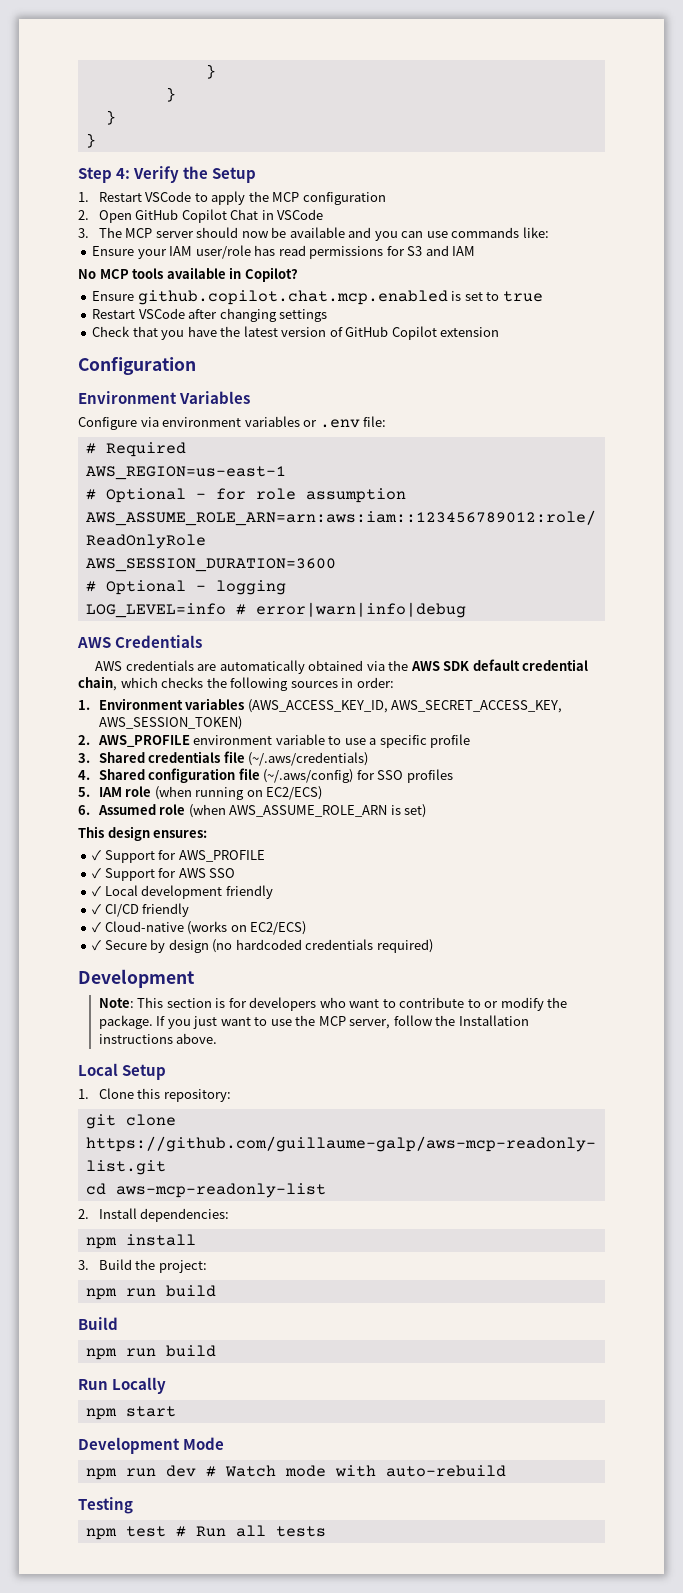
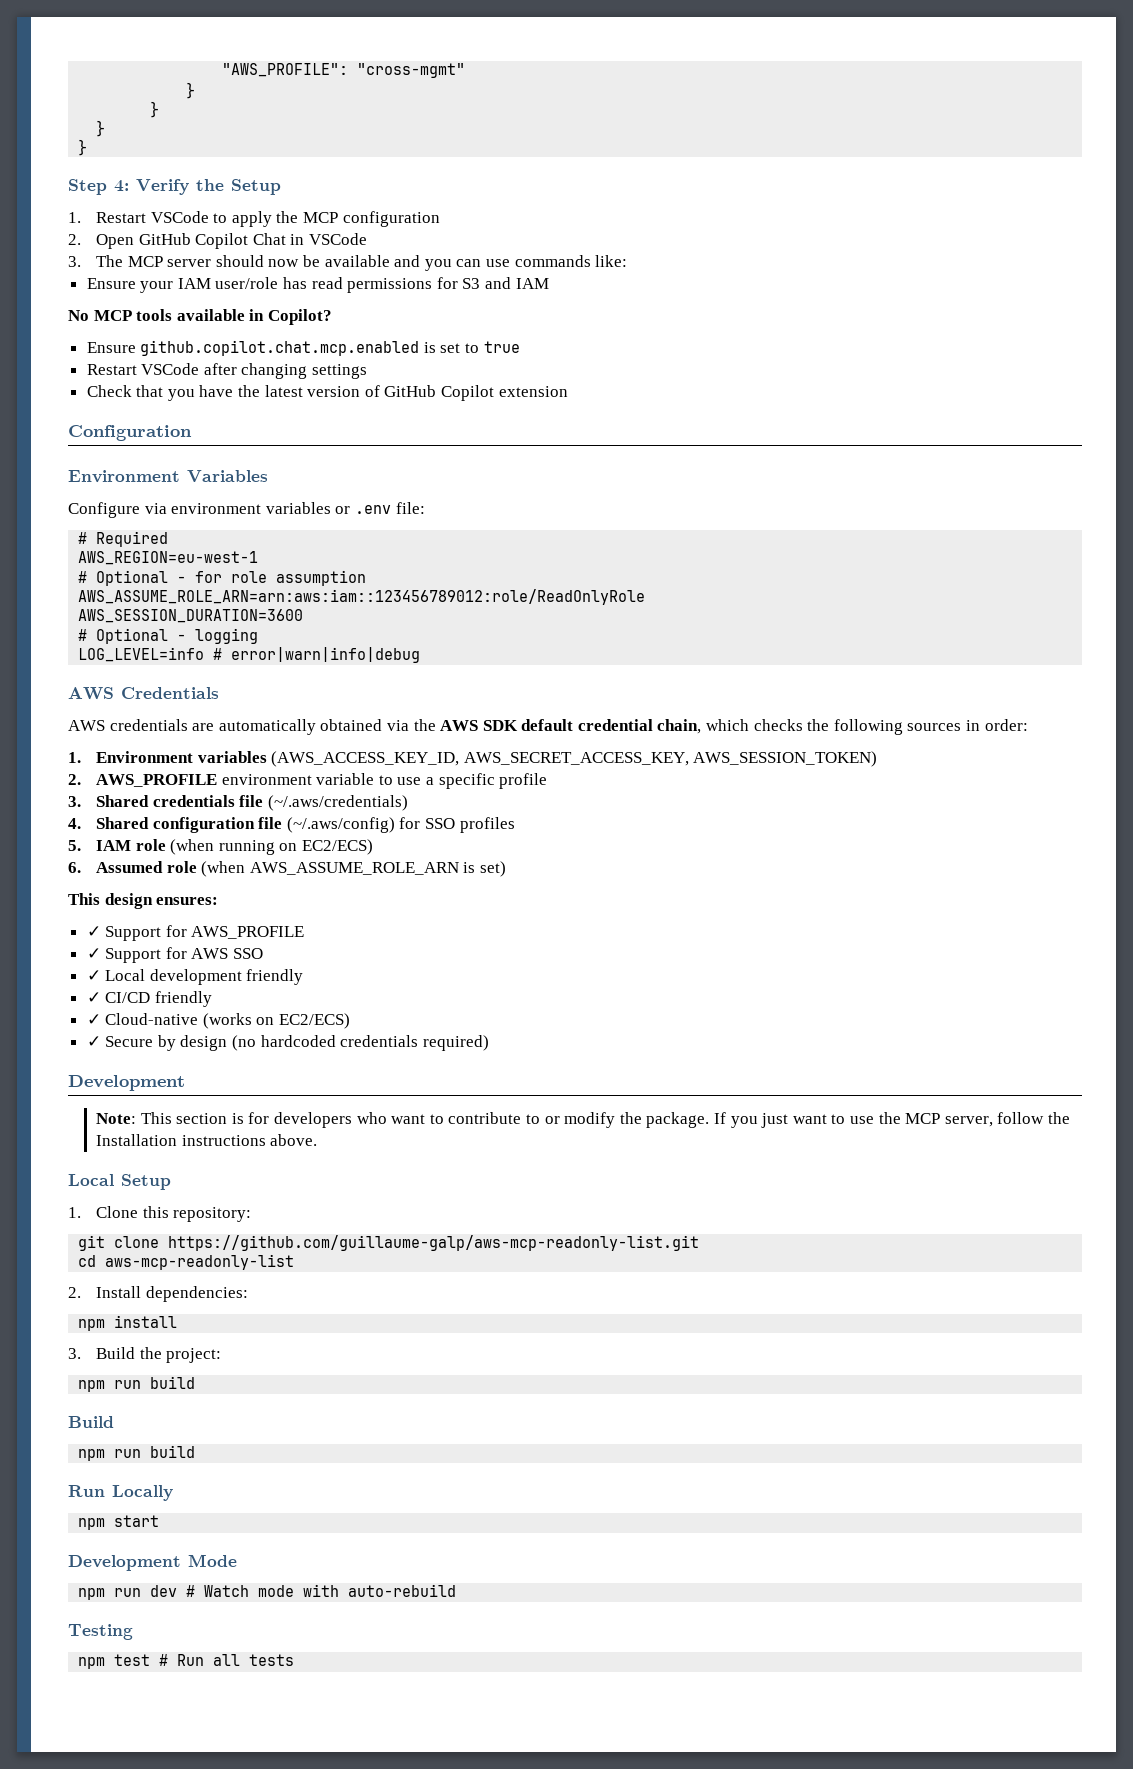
+ "AWS_PROFILE": "cross-mgmt"
- AWS_REGION=us-east-1
+ AWS_REGION=eu-west-1

